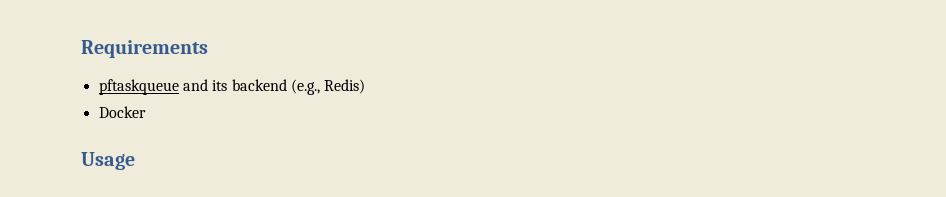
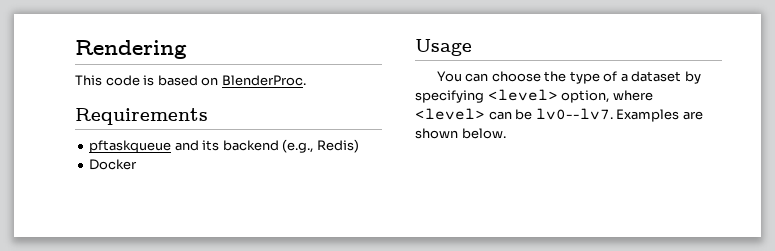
+ Rendering
+ This code is based on BlenderProc.
+ You can choose the type of a dataset by specifying <level> option, where <level> can be lv0--lv7. Examples are shown below.

